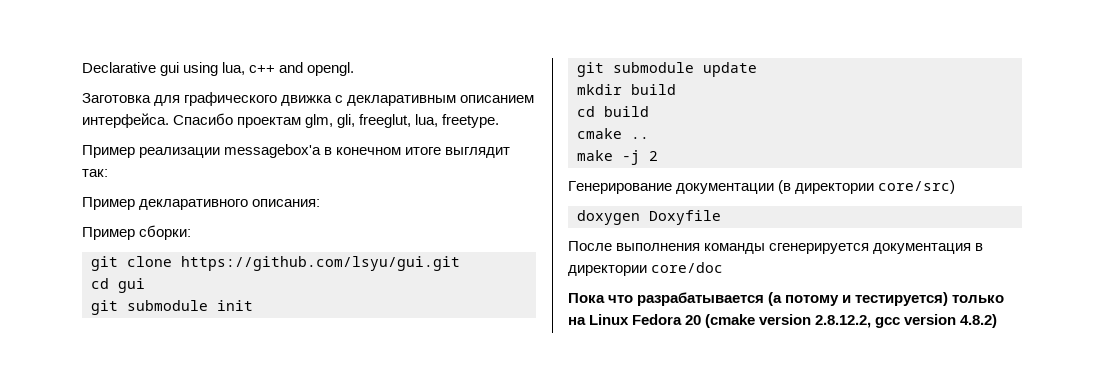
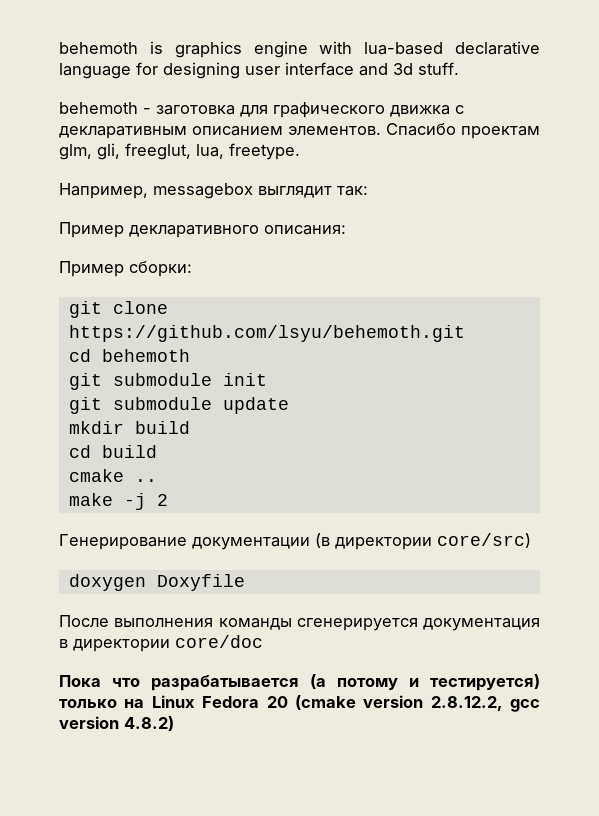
- Declarative gui using lua, c++ and opengl.
- Заготовка для графического движка с декларативным описанием интерфейса.
+ behemoth is graphics engine with lua-based declarative language for designing user interface and 3d stuff.
+ behemoth - заготовка для графического движка с декларативным описанием элементов.
- Пример реализации messagebox'а в конечном итоге выглядит так:
+ Например, messagebox выглядит так:
- git clone https://github.com/lsyu/gui.git
- cd gui
+ git clone https://github.com/lsyu/behemoth.git
+ cd behemoth

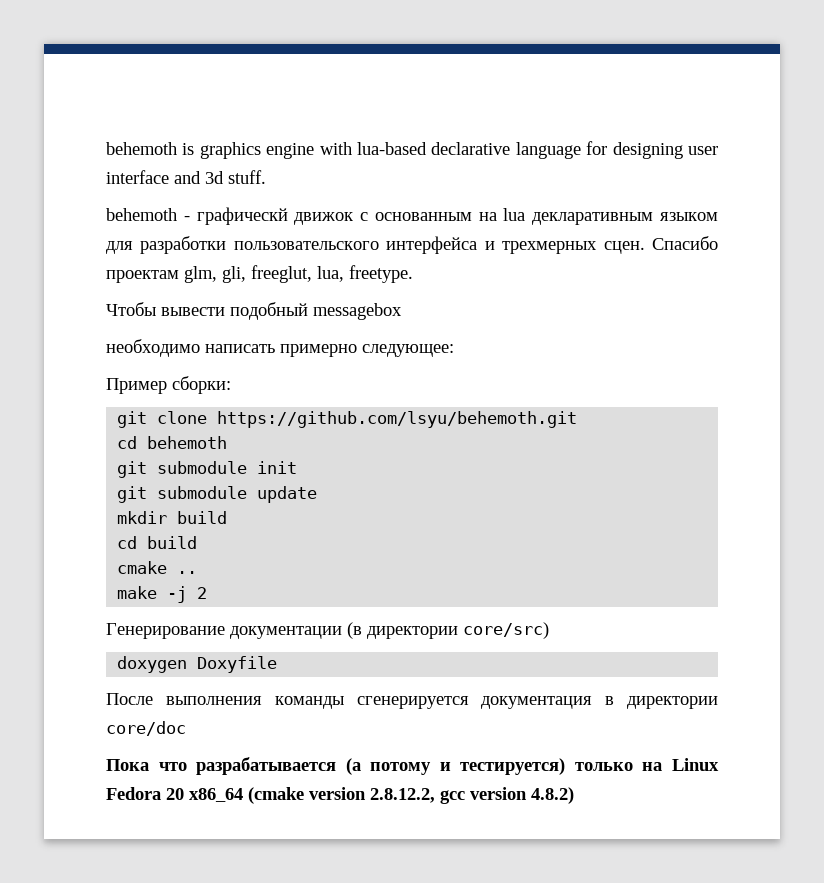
- behemoth - заготовка для графического движка с декларативным описанием элементов.
+ behemoth - графическй движок с основанным на lua декларативным языком для разработки пользовательского интерфейса и трехмерных сцен.
- Например, messagebox выглядит так:
- Пример декларативного описания:
+ Чтобы вывести подобный messagebox
+ необходимо написать примерно следующее:
- Пока что разрабатывается (а потому и тестируется) только на Linux Fedora 20 (cmake version 2.8.12.2, gcc version 4.8.2)
+ Пока что разрабатывается (а потому и тестируется) только на Linux Fedora 20 x86_64 (cmake version 2.8.12.2, gcc version 4.8.2)

